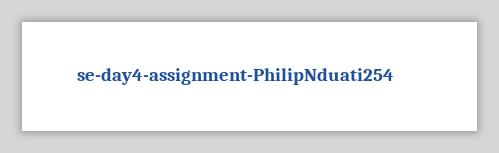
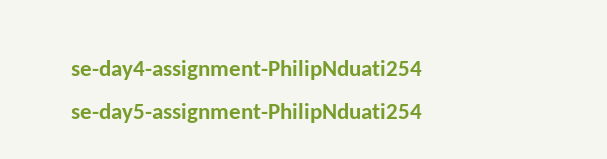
+ se-day5-assignment-PhilipNduati254

